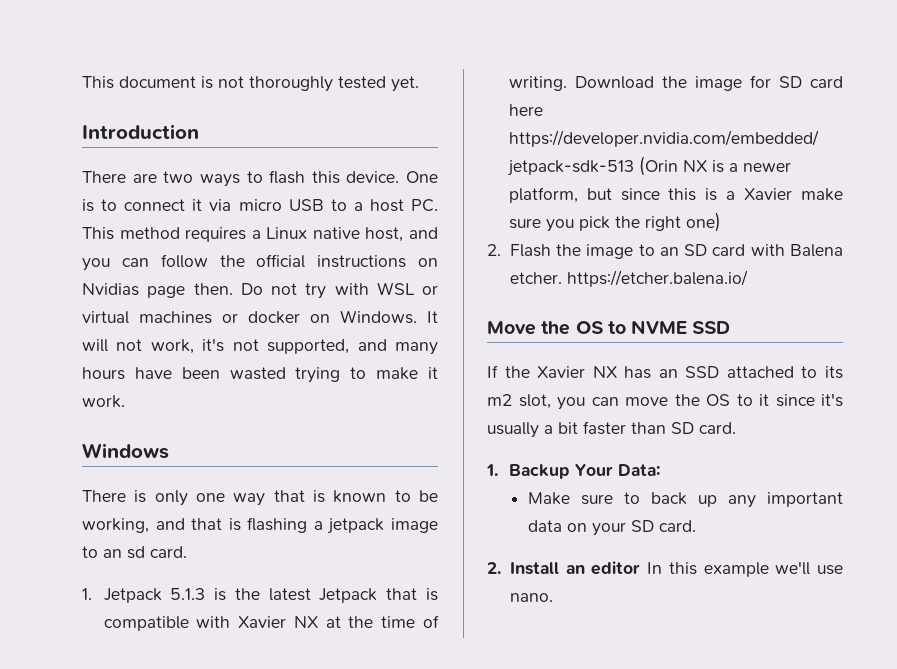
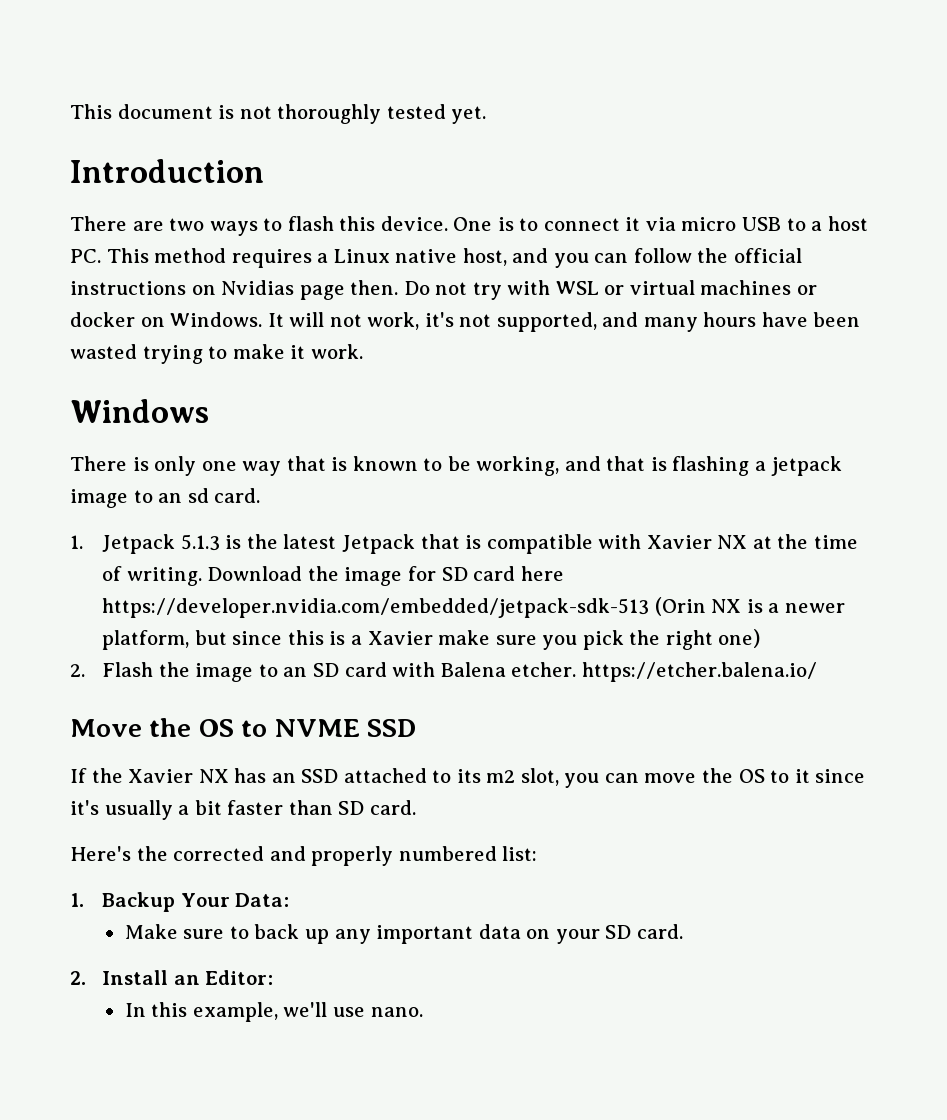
+ Here's the corrected and properly numbered list:
- 2. Install an editor In this example we'll use nano.
+ 2. Install an Editor:
+ In this example, we'll use nano.

